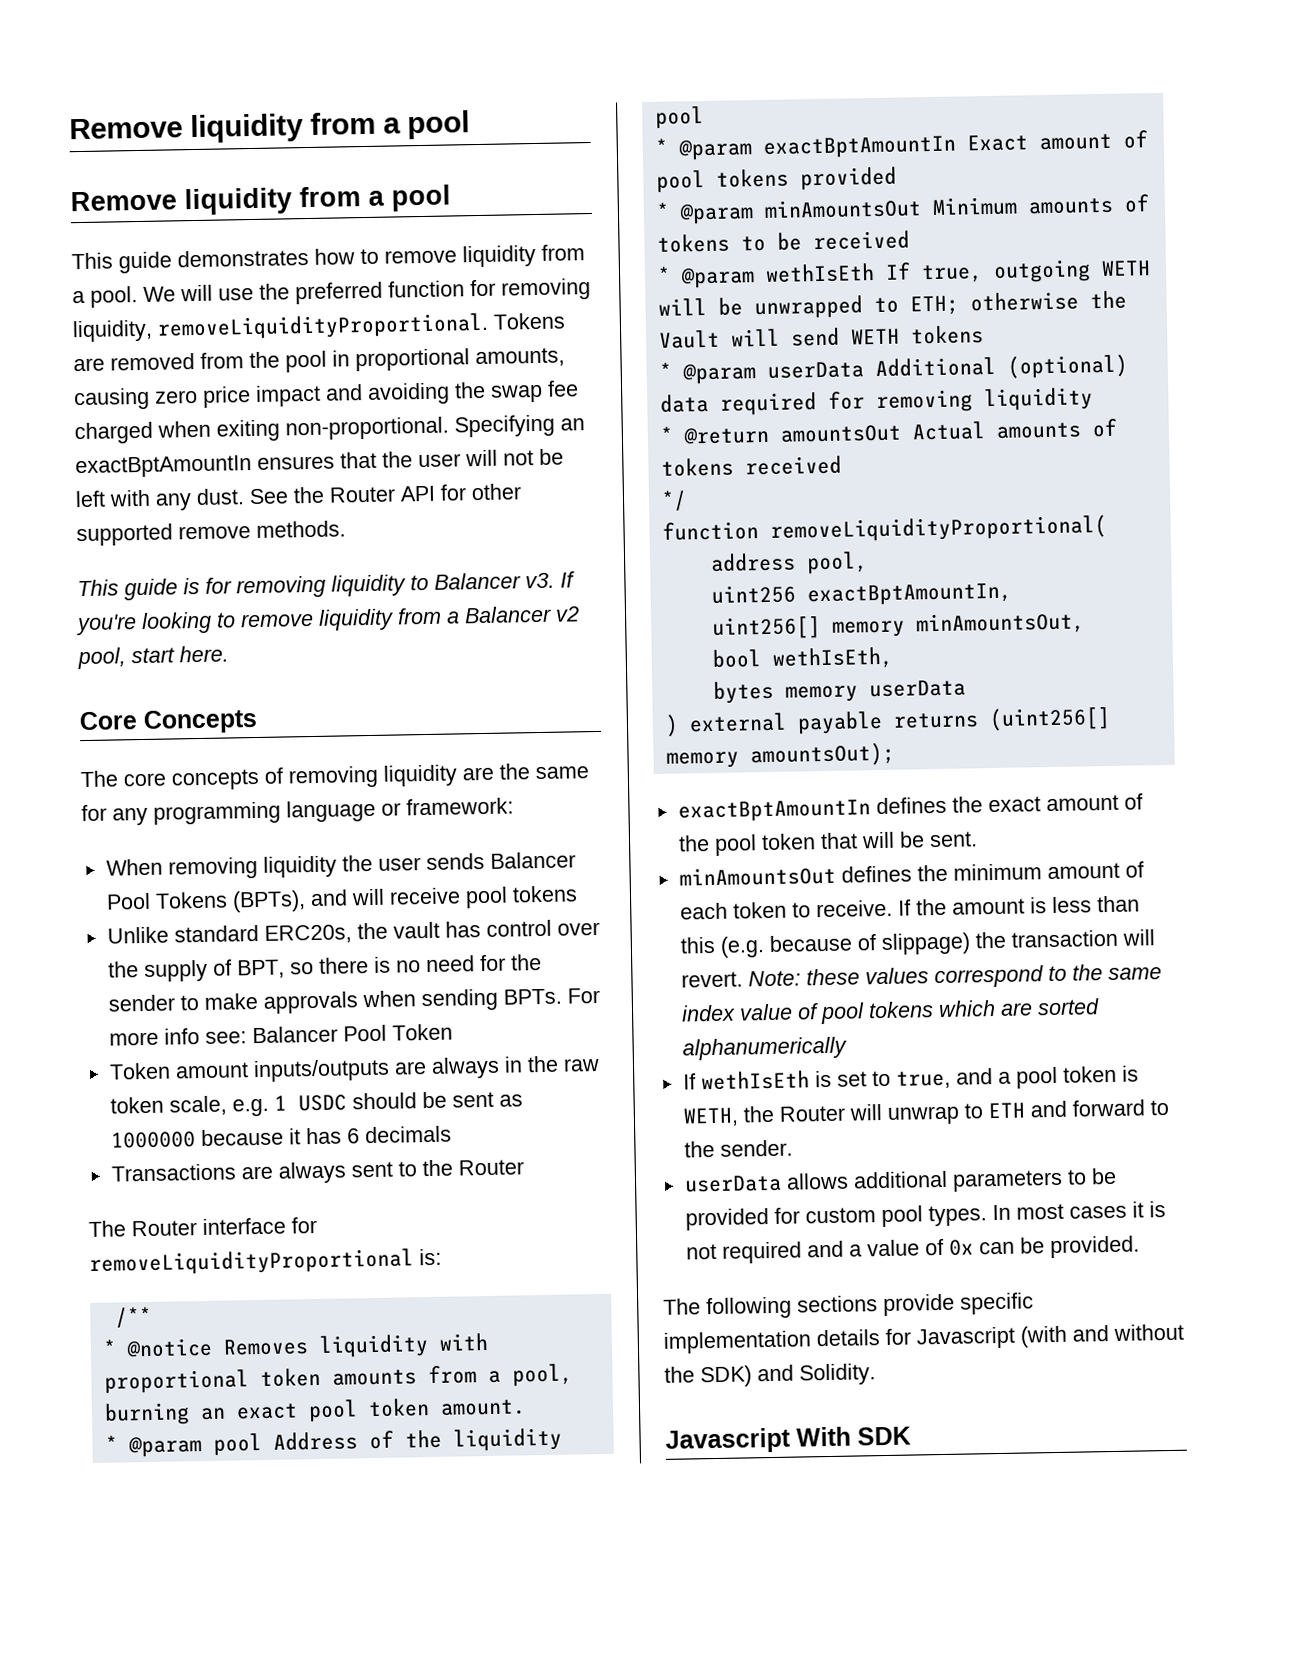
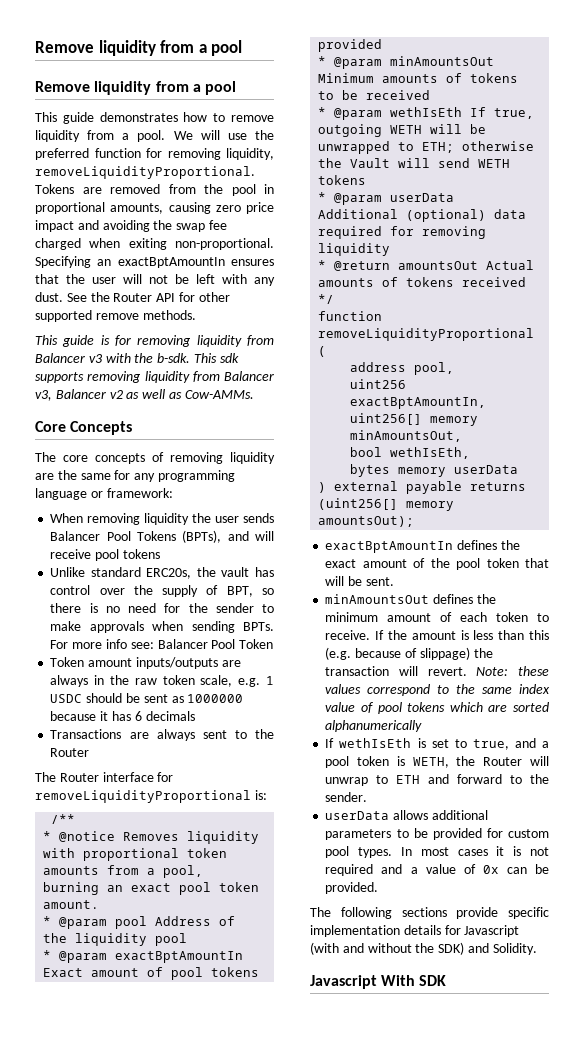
- This guide is for removing liquidity to Balancer v3. If you're looking to remove liquidity from a Balancer v2 pool, start here.
+ This guide is for removing liquidity from Balancer v3 with the b-sdk. This sdk supports removing liquidity from Balancer v3, Balancer v2 as well as Cow-AMMs.

